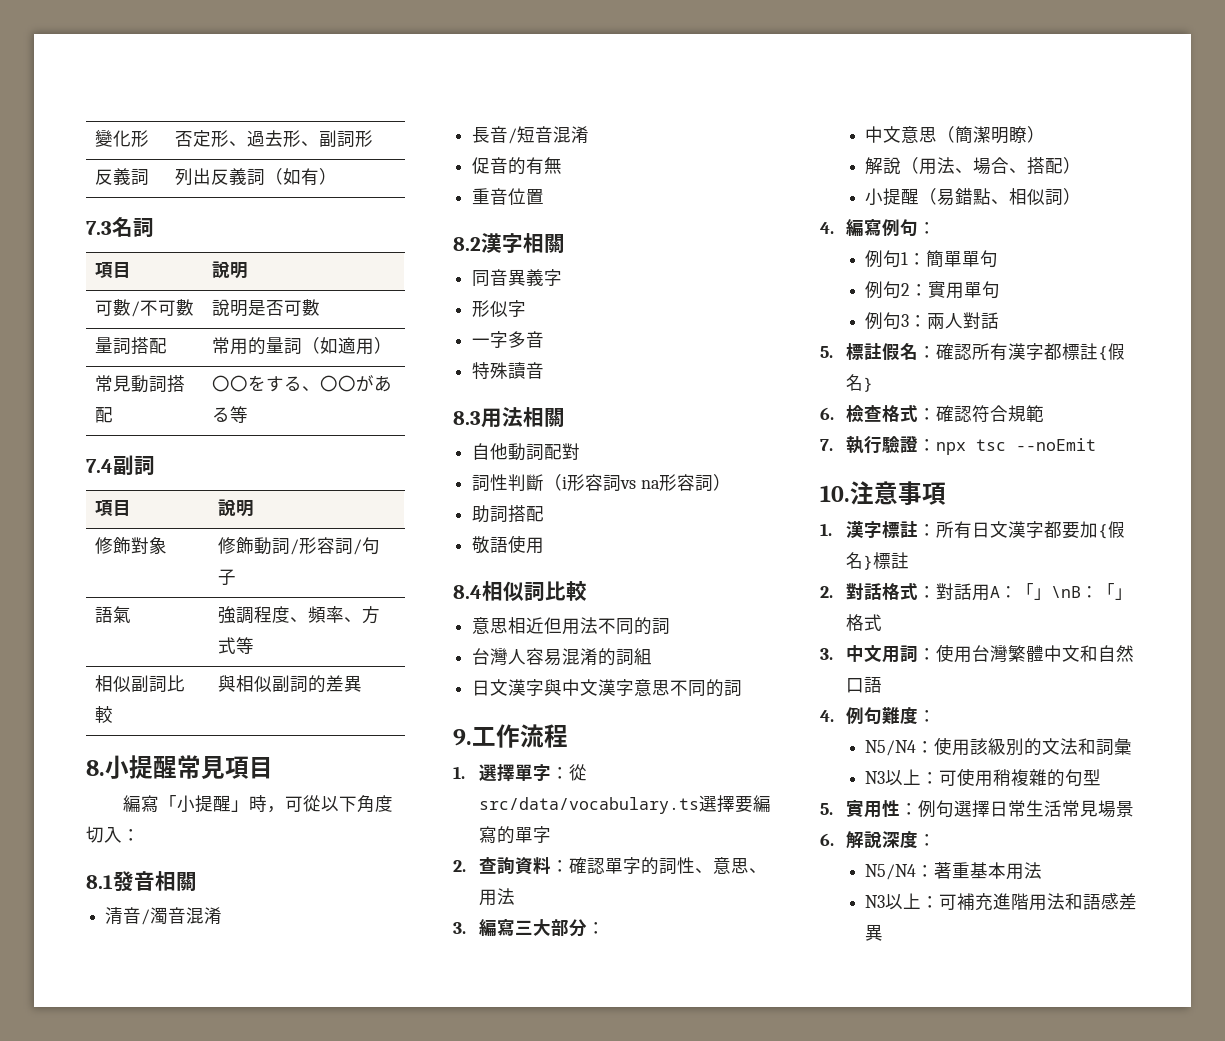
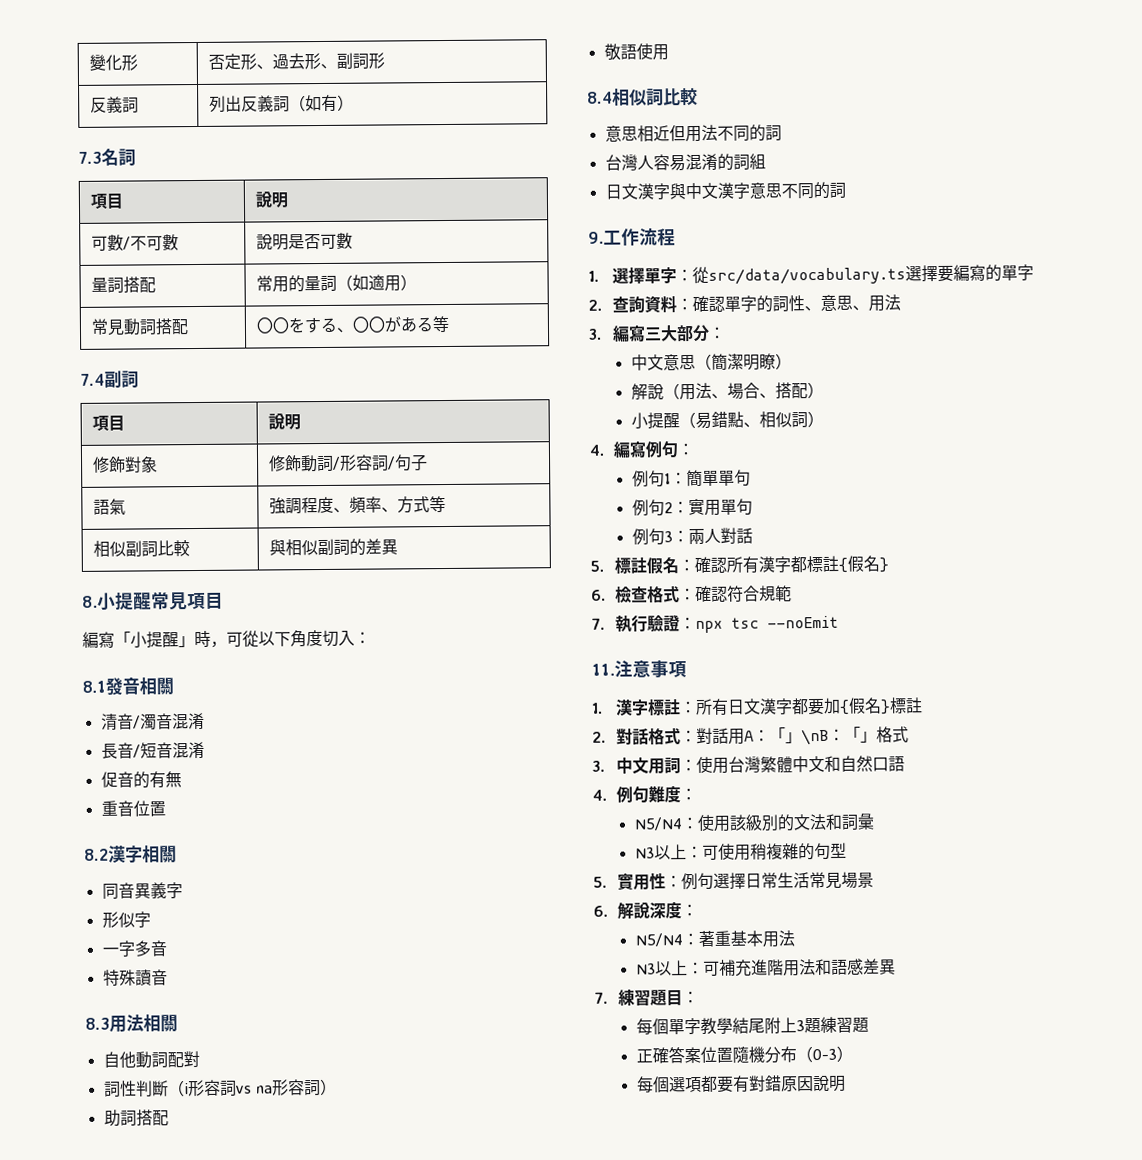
- 10.注意事項
+ 11.注意事項
+ 7.練習題目：
+ 每個單字教學結尾附上3題練習題
+ 正確答案位置隨機分布（0-3）
+ 每個選項都要有對錯原因說明

